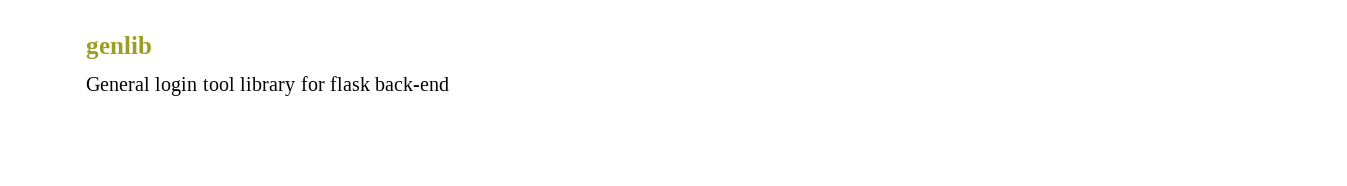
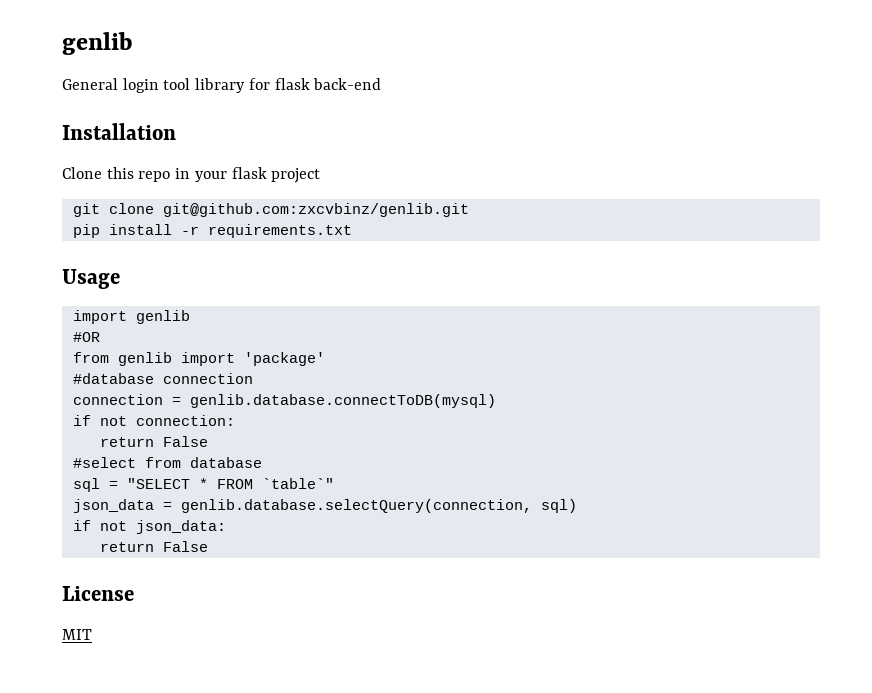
+ Installation
+ Clone this repo in your flask project
+ git clone git@github.com:zxcvbinz/genlib.git
+ pip install -r requirements.txt
+ Usage
+ import genlib
+ #OR
+ from genlib import 'package'
+ #database connection
+ connection = genlib.database.connectToDB(mysql)
+ if not connection:
+ return False
+ #select from database
+ sql = "SELECT * FROM `table`"
+ json_data = genlib.database.selectQuery(connection, sql)
+ if not json_data:
+ return False
+ License
+ MIT

